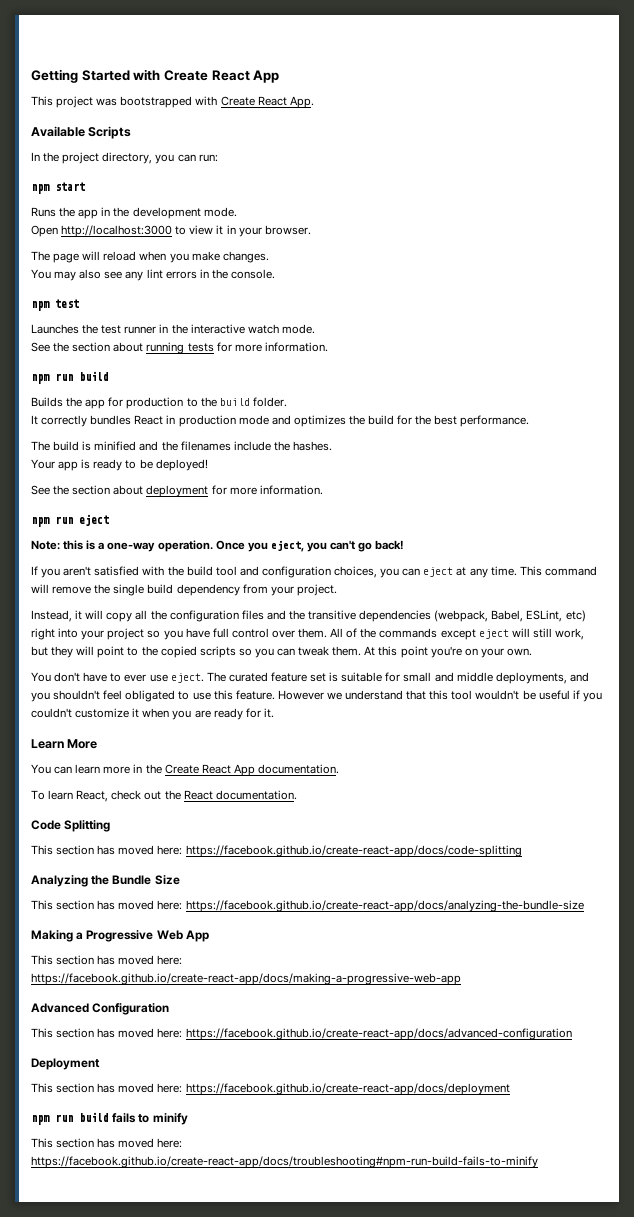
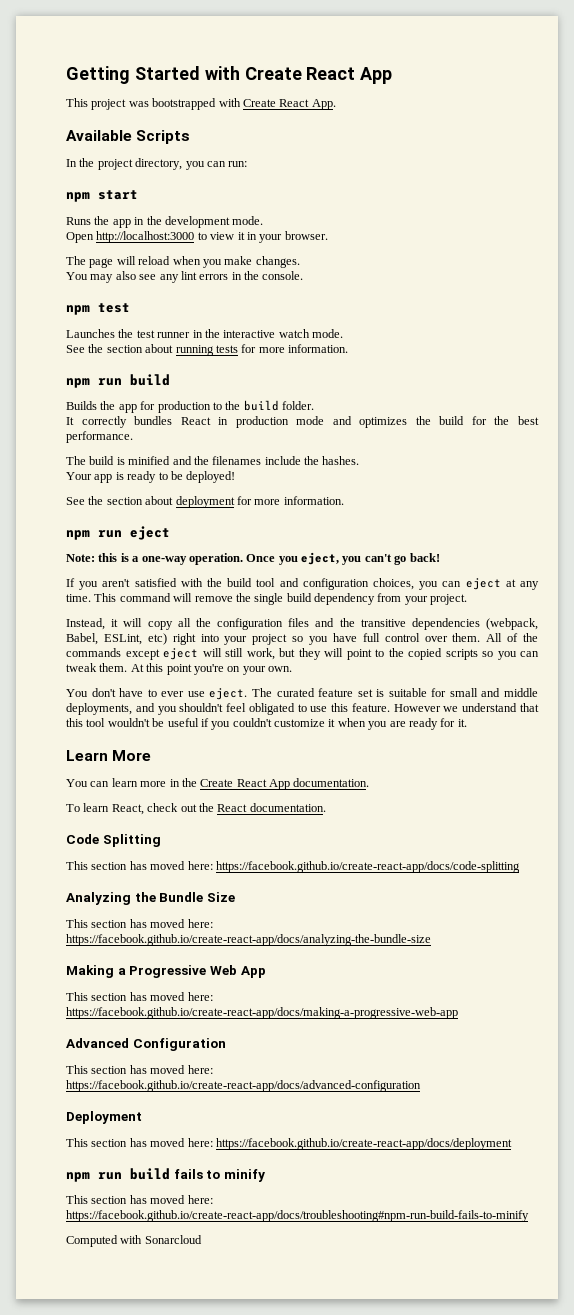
+ Computed with Sonarcloud

